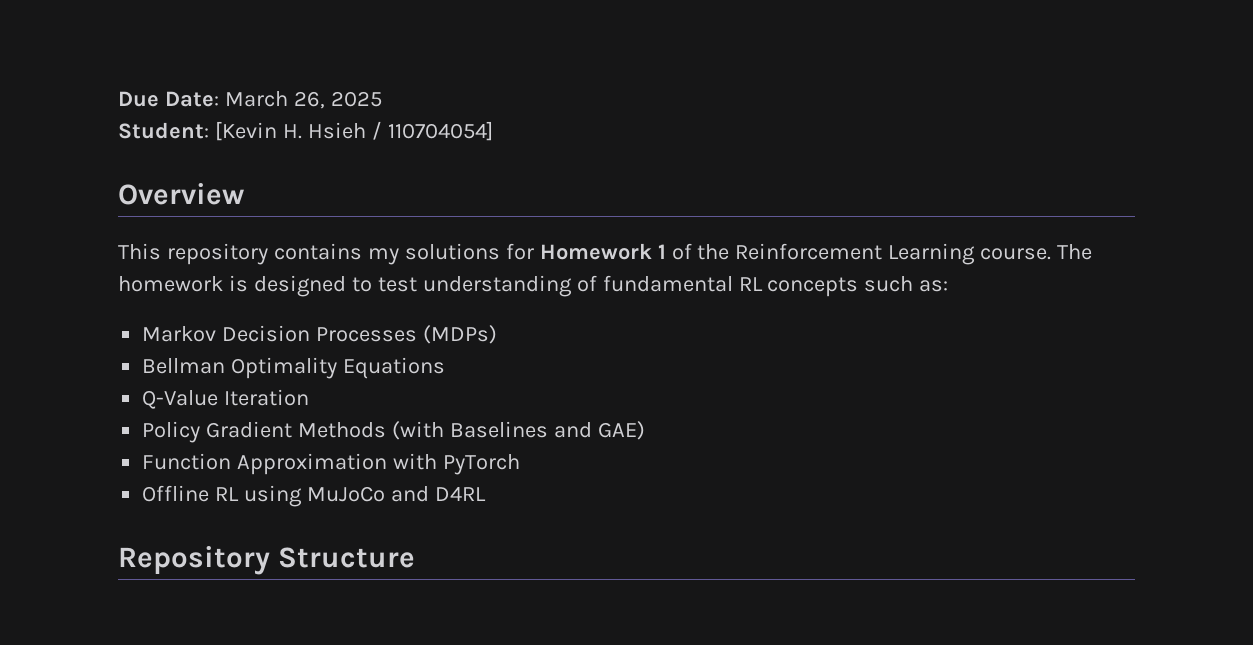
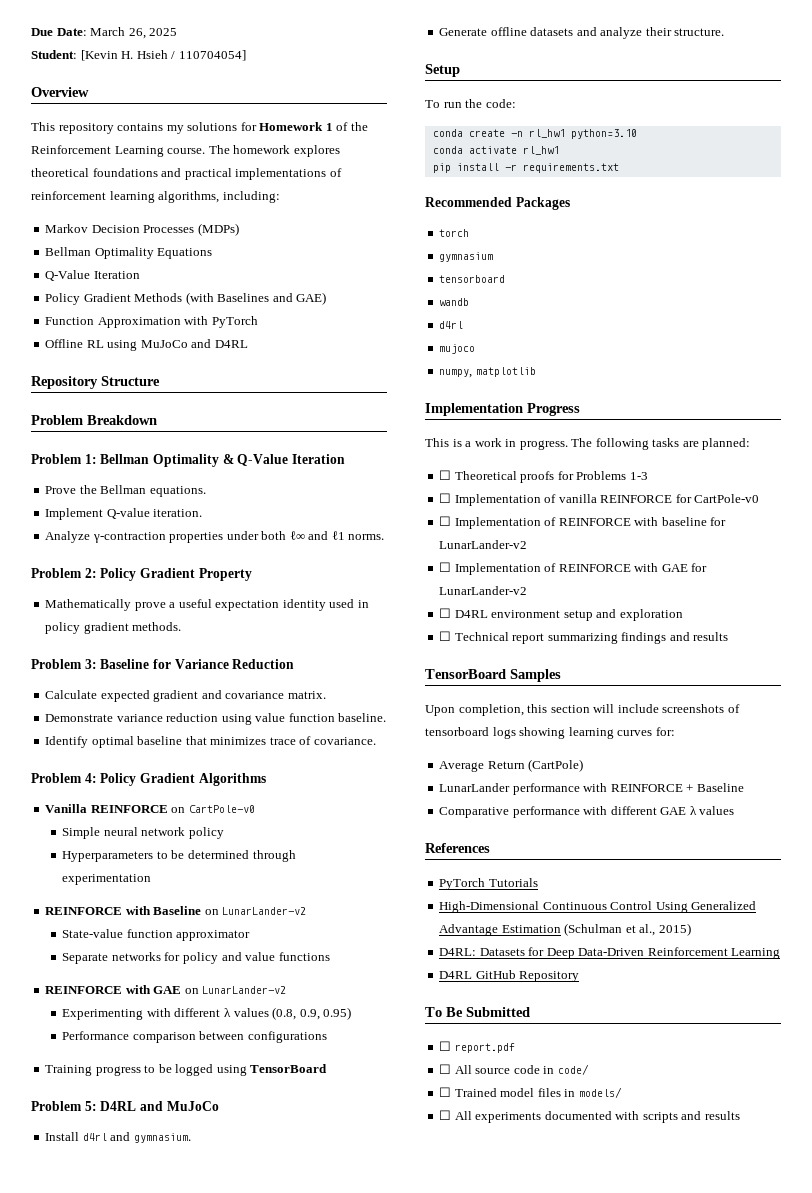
- The homework is designed to test understanding of fundamental RL concepts such as:
+ The homework explores theoretical foundations and practical implementations of reinforcement learning algorithms, including:
+ Problem Breakdown
+ Problem 1: Bellman Optimality & Q-Value Iteration
+ Prove the Bellman equations.
+ Implement Q-value iteration.
+ Analyze γ-contraction properties under both ℓ∞ and ℓ1 norms.
+ Problem 2: Policy Gradient Property
+ Mathematically prove a useful expectation identity used in policy gradient methods.
+ Problem 3: Baseline for Variance Reduction
+ Calculate expected gradient and covariance matrix.
+ Demonstrate variance reduction using value function baseline.
+ Identify optimal baseline that minimizes trace of covariance.
+ Problem 4: Policy Gradient Algorithms
+ Vanilla REINFORCE on CartPole-v0
+ Simple neural network policy
+ Hyperparameters to be determined through experimentation
+ REINFORCE with Baseline on LunarLander-v2
+ State-value function approximator
+ Separate networks for policy and value functions
+ REINFORCE with GAE on LunarLander-v2
+ Experimenting with different λ values (0.8, 0.9, 0.95)
+ Performance comparison between configurations
+ Training progress to be logged using TensorBoard
+ Problem 5: D4RL and MuJoCo
+ Install d4rl and gymnasium.
+ Generate offline datasets and analyze their structure.
+ Setup
+ To run the code:
+ conda create -n rl_hw1 python=3.10
+ conda activate rl_hw1
+ pip install -r requirements.txt
+ Recommended Packages
+ torch
+ gymnasium
+ tensorboard
+ wandb
+ d4rl
+ mujoco
+ numpy, matplotlib
+ Implementation Progress
+ This is a work in progress. The following tasks are planned:
+ ☐ Theoretical proofs for Problems 1-3
+ ☐ Implementation of vanilla REINFORCE for CartPole-v0
+ ☐ Implementation of REINFORCE with baseline for LunarLander-v2
+ ☐ Implementation of REINFORCE with GAE for LunarLander-v2
+ ☐ D4RL environment setup and exploration
+ ☐ Technical report summarizing findings and results
+ TensorBoard Samples
+ Upon completion, this section will include screenshots of tensorboard logs showing learning curves for:
+ Average Return (CartPole)
+ LunarLander performance with REINFORCE + Baseline
+ Comparative performance with different GAE λ values
+ References
+ PyTorch Tutorials
+ High-Dimensional Continuous Control Using Generalized Advantage Estimation (Schulman et al., 2015)
+ D4RL: Datasets for Deep Data-Driven Reinforcement Learning
+ D4RL GitHub Repository
+ To Be Submitted
+ ☐ report.pdf
+ ☐ All source code in code/
+ ☐ Trained model files in models/
+ ☐ All experiments documented with scripts and results

